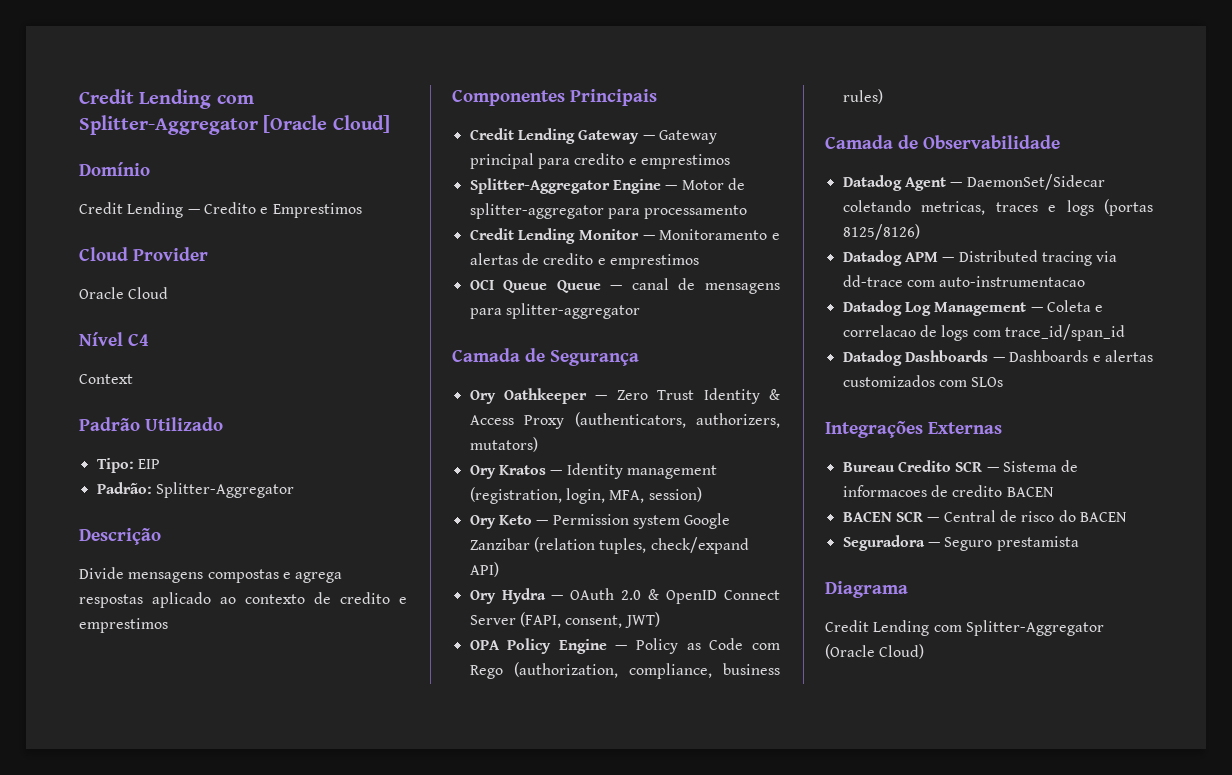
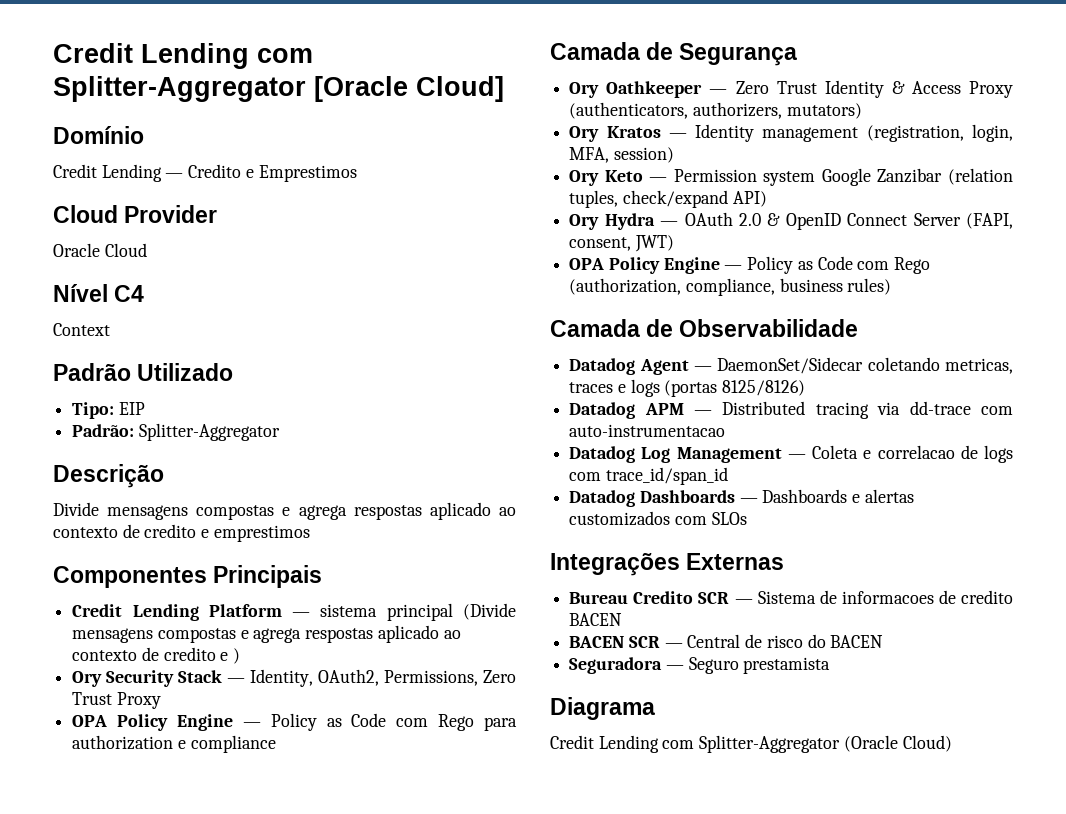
- Credit Lending Gateway — Gateway principal para credito e emprestimos
- Splitter-Aggregator Engine — Motor de splitter-aggregator para processamento
- Credit Lending Monitor — Monitoramento e alertas de credito e emprestimos
- OCI Queue Queue — canal de mensagens para splitter-aggregator
+ Credit Lending Platform — sistema principal (Divide mensagens compostas e agrega respostas aplicado ao contexto de credito e )
+ Ory Security Stack — Identity, OAuth2, Permissions, Zero Trust Proxy
+ OPA Policy Engine — Policy as Code com Rego para authorization e compliance

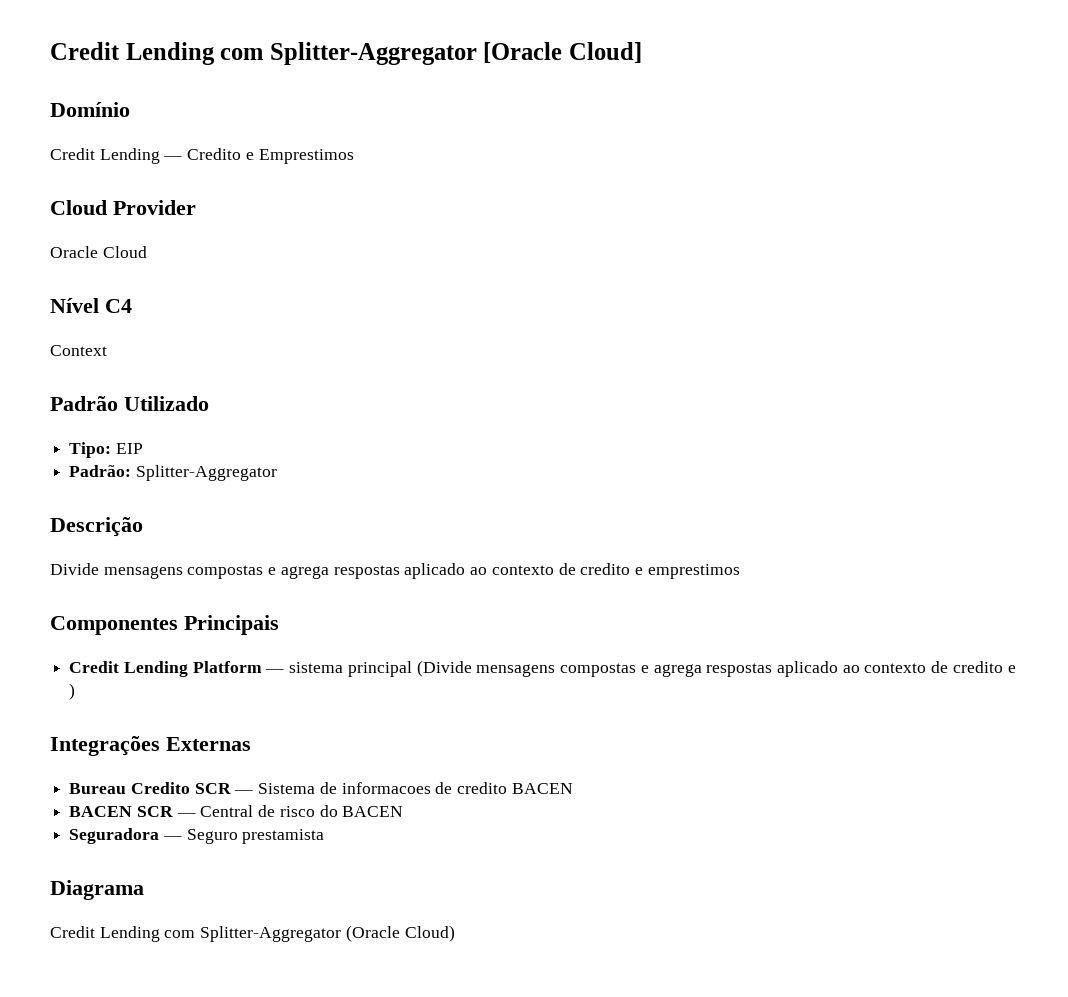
- Ory Security Stack — Identity, OAuth2, Permissions, Zero Trust Proxy
- OPA Policy Engine — Policy as Code com Rego para authorization e compliance
- Camada de Segurança
- Ory Oathkeeper — Zero Trust Identity & Access Proxy (authenticators, authorizers, mutators)
- Ory Kratos — Identity management (registration, login, MFA, session)
- Ory Keto — Permission system Google Zanzibar (relation tuples, check/expand API)
- Ory Hydra — OAuth 2.0 & OpenID Connect Server (FAPI, consent, JWT)
- OPA Policy Engine — Policy as Code com Rego (authorization, compliance, business rules)
- Camada de Observabilidade
- Datadog Agent — DaemonSet/Sidecar coletando metricas, traces e logs (portas 8125/8126)
- Datadog APM — Distributed tracing via dd-trace com auto-instrumentacao
- Datadog Log Management — Coleta e correlacao de logs com trace_id/span_id
- Datadog Dashboards — Dashboards e alertas customizados com SLOs

